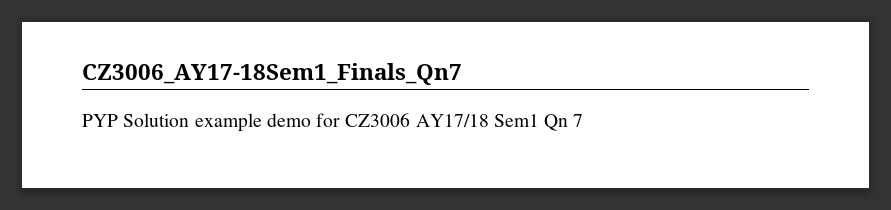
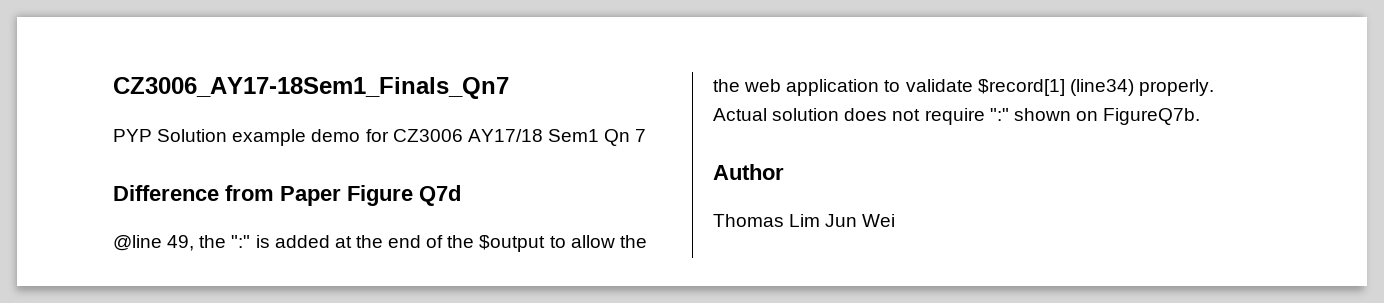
+ Difference from Paper Figure Q7d
+ @line 49, the ":" is added at the end of the $output to allow the the web application to validate $record[1] (line34) properly. Actual solution does not require ":" shown on FigureQ7b.
+ Author
+ Thomas Lim Jun Wei

